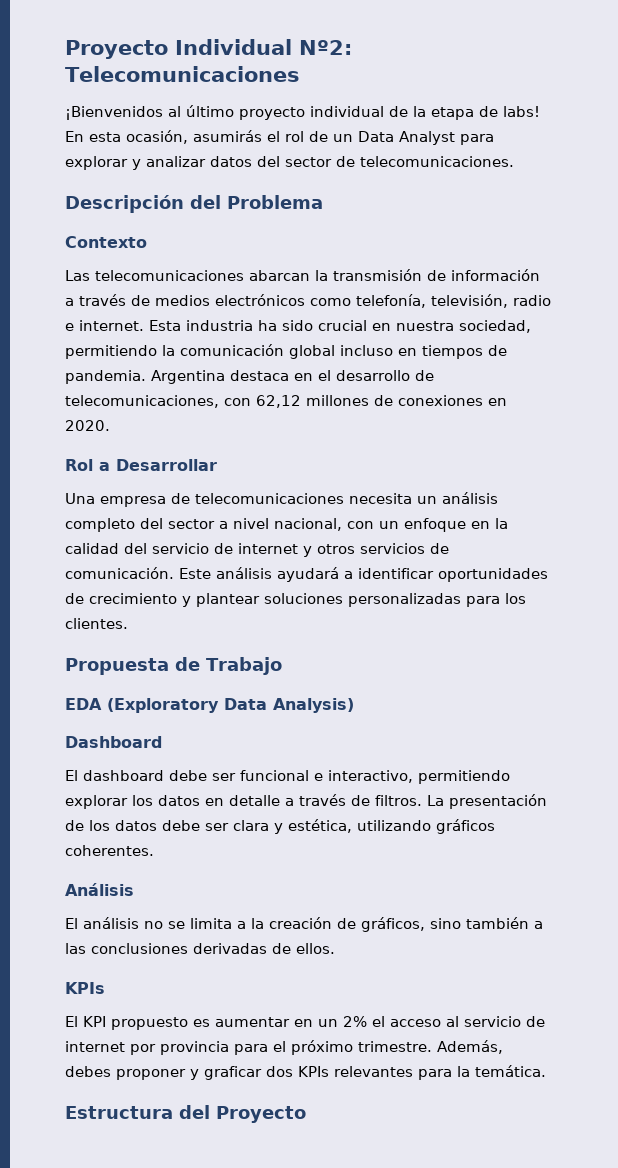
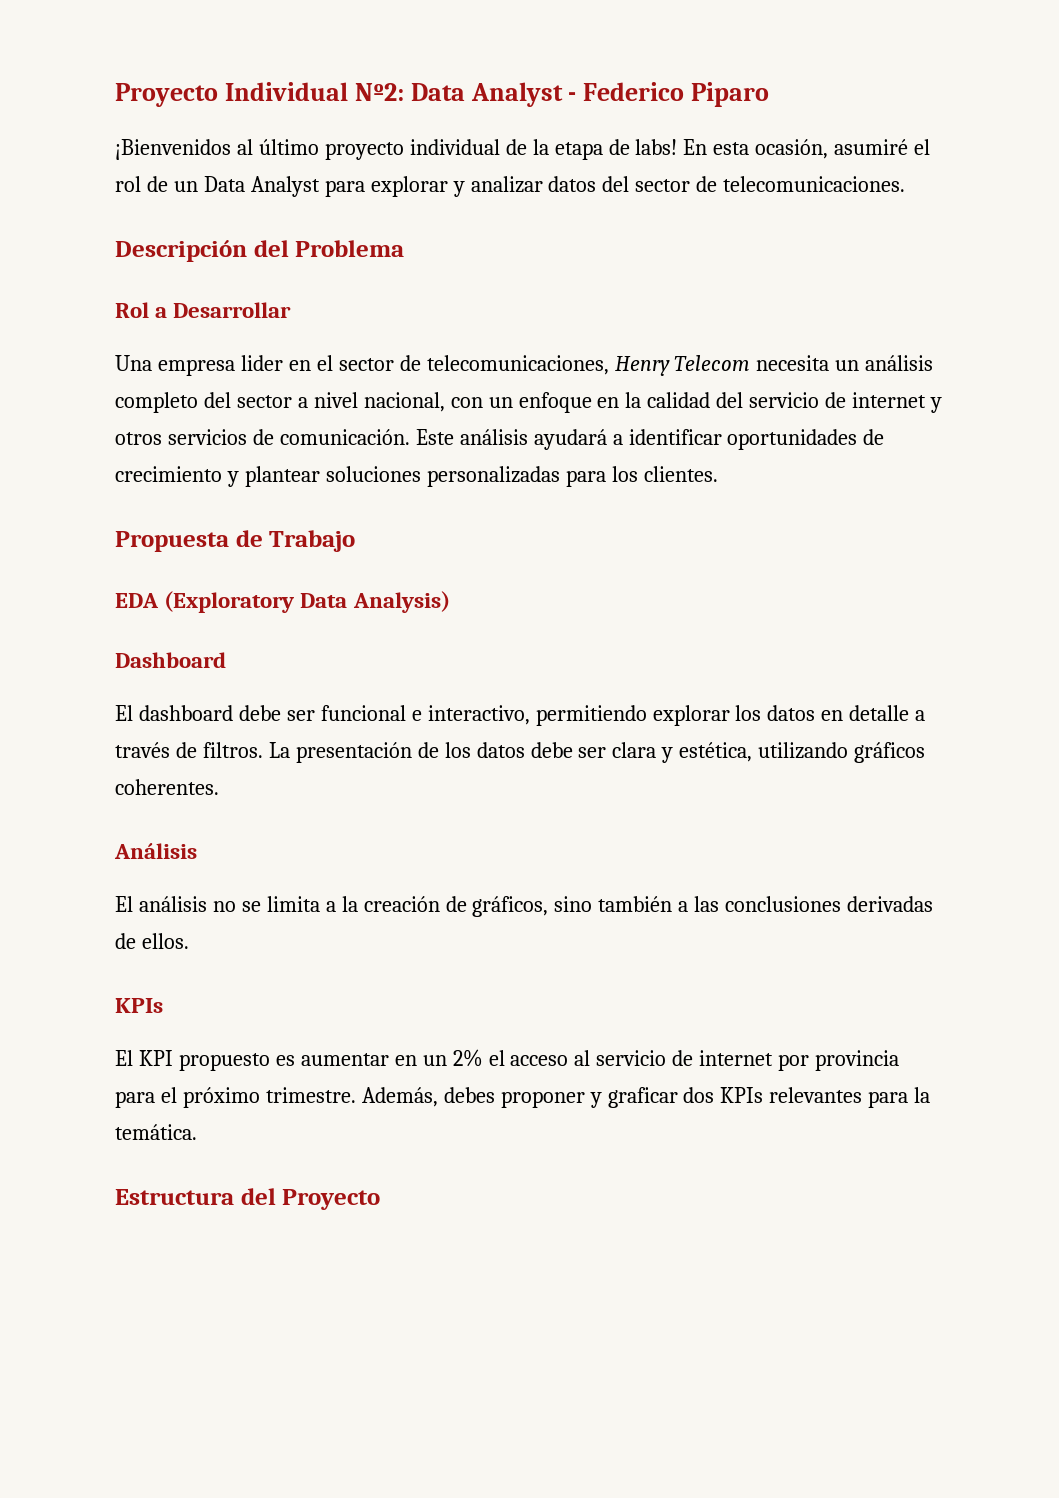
- Proyecto Individual Nº2: Telecomunicaciones
+ Proyecto Individual Nº2: Data Analyst - Federico Piparo
- En esta ocasión, asumirás el rol de un Data Analyst para explorar y analizar datos del sector de telecomunicaciones.
+ En esta ocasión, asumiré el rol de un Data Analyst para explorar y analizar datos del sector de telecomunicaciones.
- Contexto
- Las telecomunicaciones abarcan la transmisión de información a través de medios electrónicos como telefonía, televisión, radio e internet. Esta industria ha sido crucial en nuestra sociedad, permitiendo la comunicación global incluso en tiempos de pandemia. Argentina destaca en el desarrollo de telecomunicaciones, con 62,12 millones de conexiones en 2020.
- Una empresa de telecomunicaciones necesita un análisis completo del sector a nivel nacional, con un enfoque en la calidad del servicio de internet y otros servicios de comunicación.
+ Una empresa lider en el sector de telecomunicaciones, Henry Telecom necesita un análisis completo del sector a nivel nacional, con un enfoque en la calidad del servicio de internet y otros servicios de comunicación.

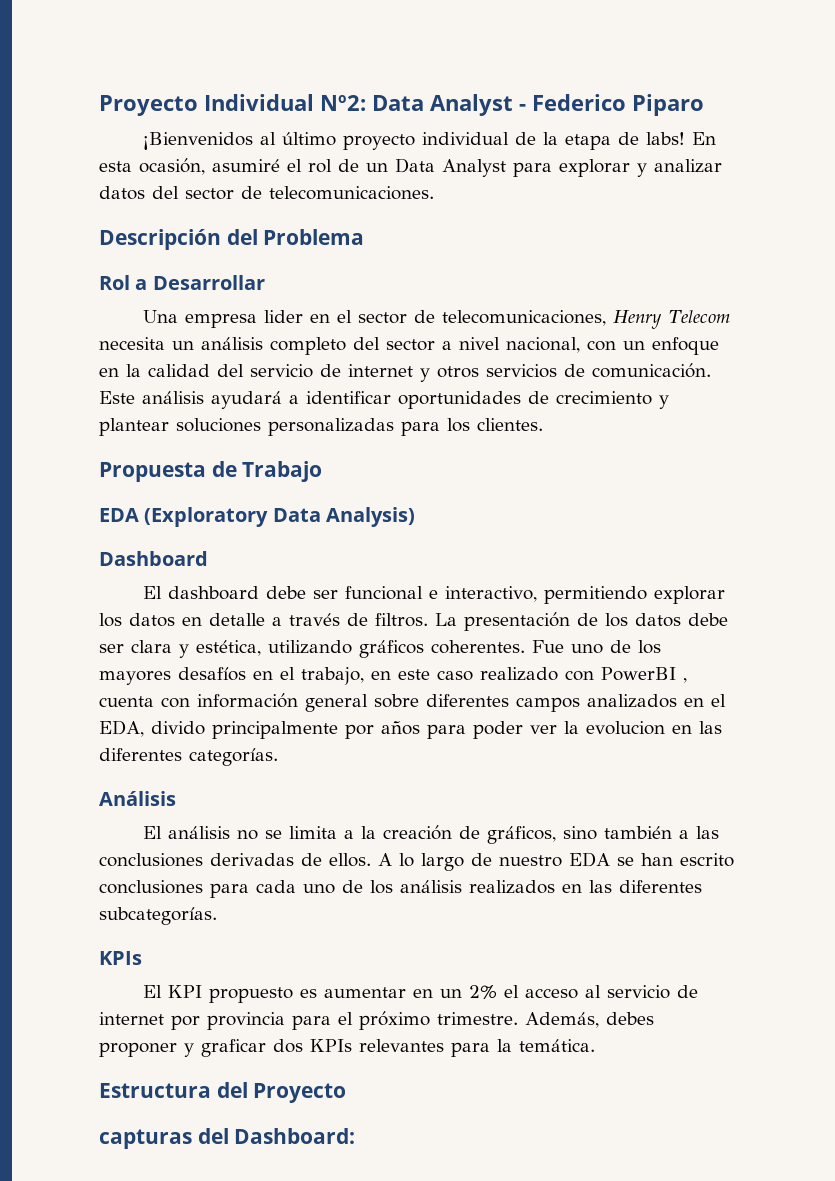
+ Fue uno de los mayores desafíos en el trabajo, en este caso realizado con PowerBI , cuenta con información general sobre diferentes campos analizados en el EDA, divido principalmente por años para poder ver la evolucion en las diferentes categorías.
+ A lo largo de nuestro EDA se han escrito conclusiones para cada uno de los análisis realizados en las diferentes subcategorías.
+ capturas del Dashboard:

